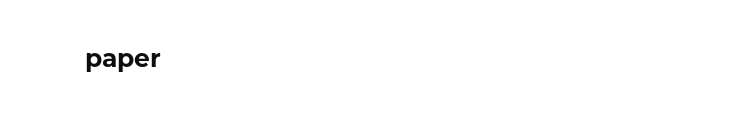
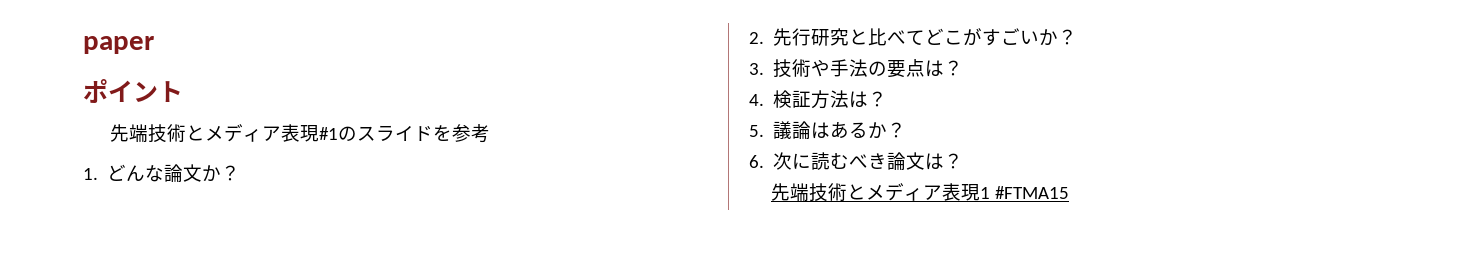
+ ポイント
+ 先端技術とメディア表現#1のスライドを参考
+ 1.どんな論文か？
+ 2.先行研究と比べてどこがすごいか？
+ 3.技術や手法の要点は？
+ 4.検証方法は？
+ 5.議論はあるか？
+ 6.次に読むべき論文は？
+ 先端技術とメディア表現1 #FTMA15

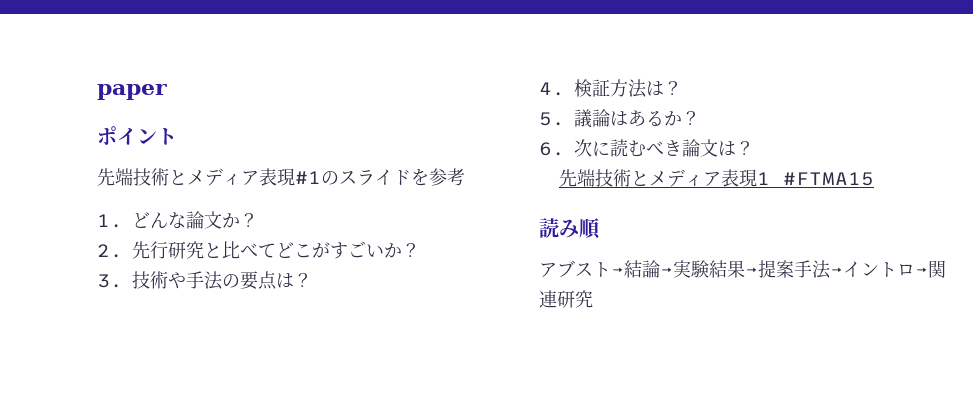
+ 読み順
+ アブスト→結論→実験結果→提案手法→イントロ→関連研究

